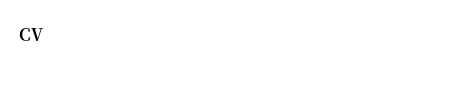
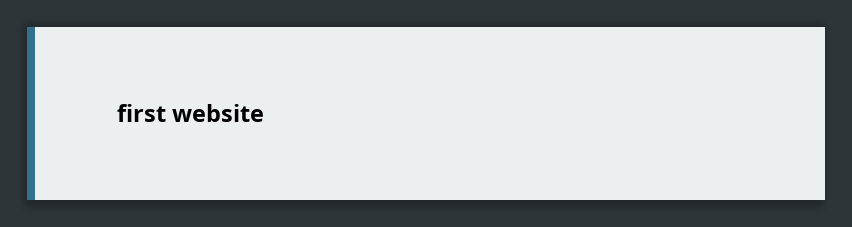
- CV
+ first website

